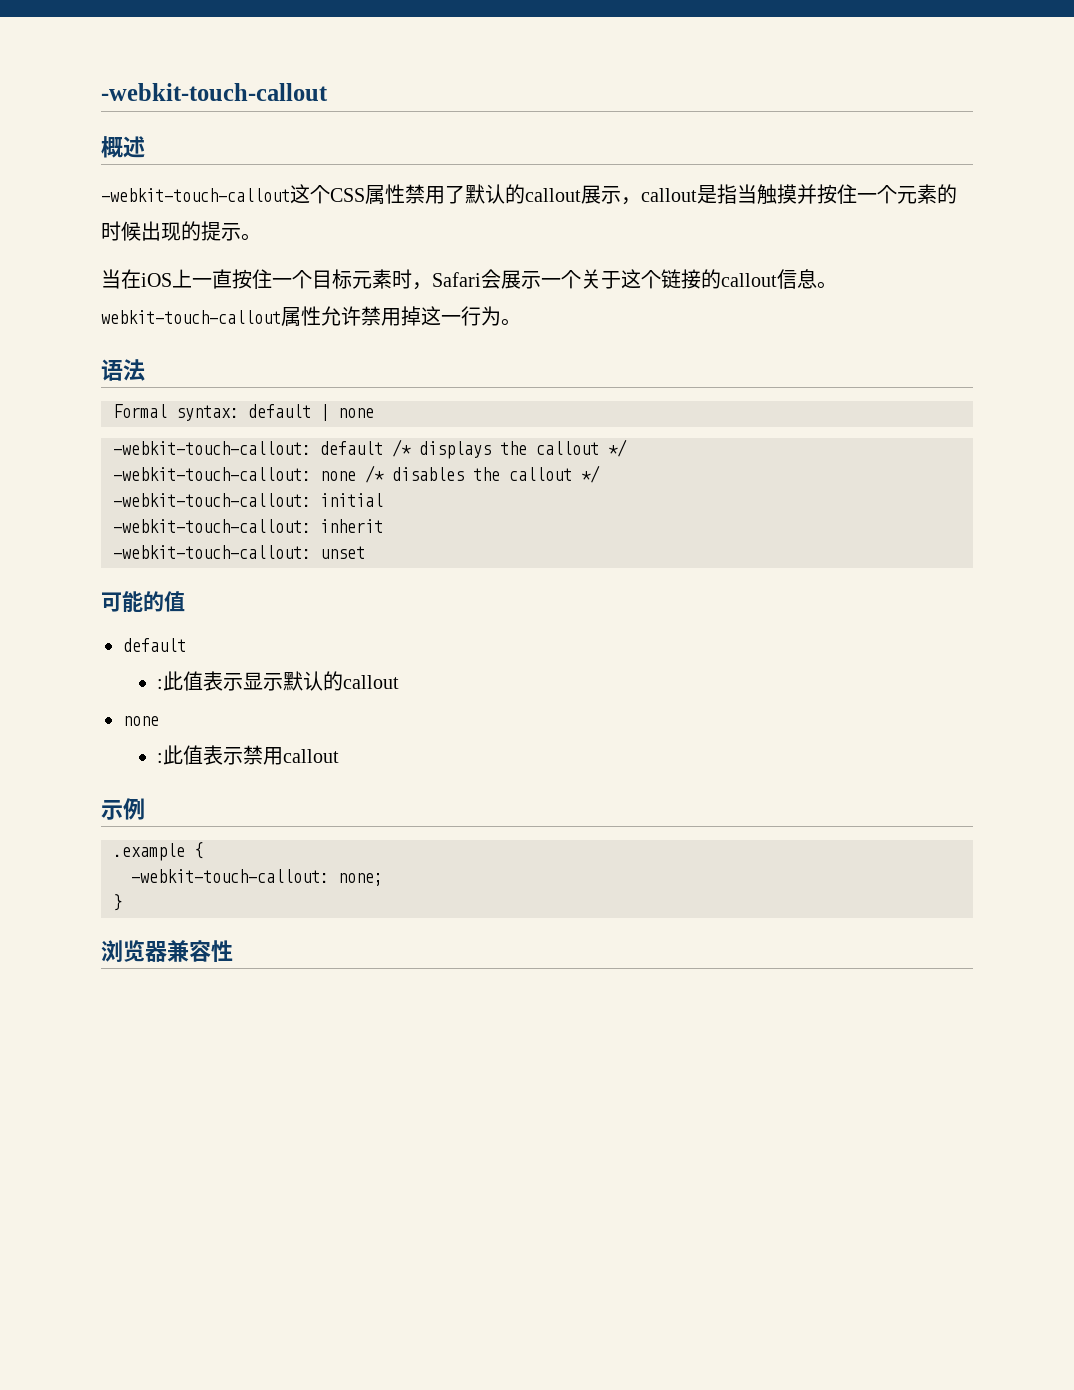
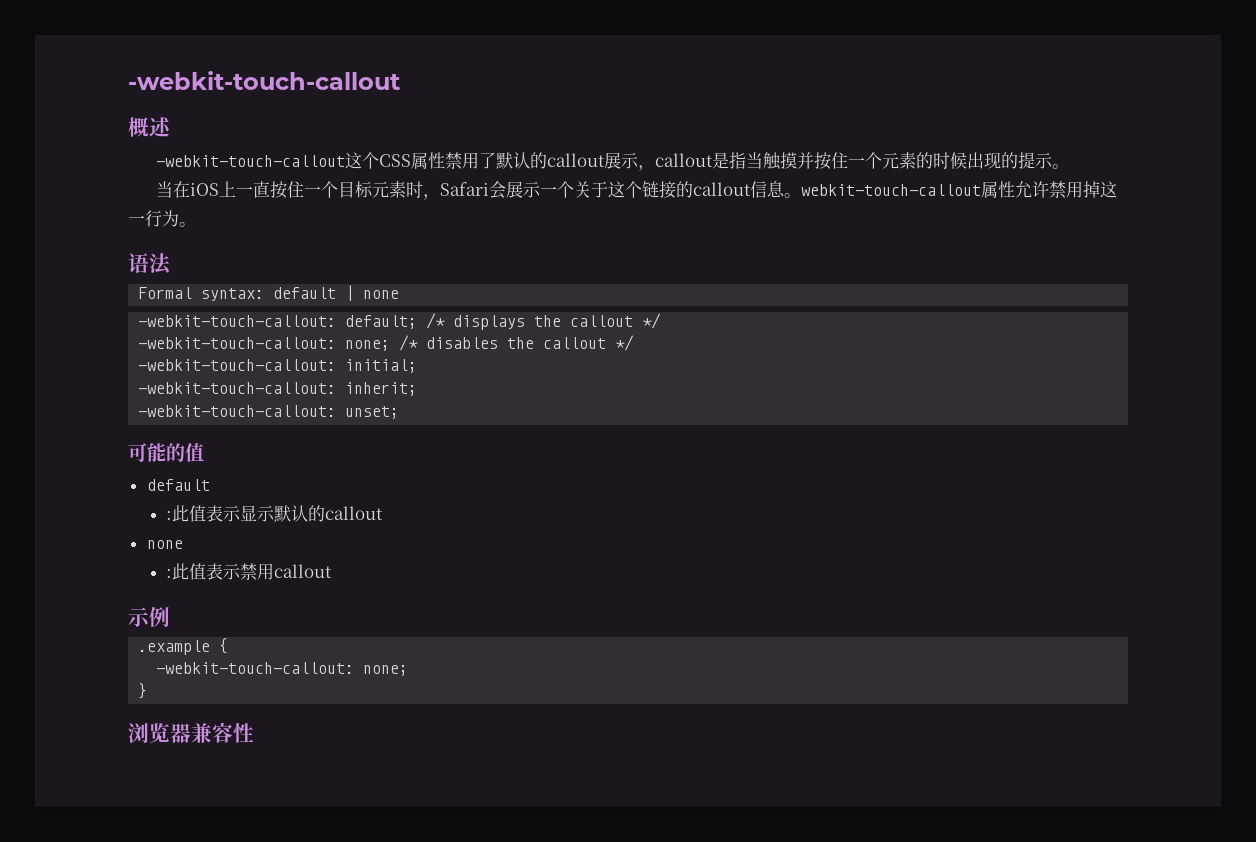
- -webkit-touch-callout: default /* displays the callout */
+ -webkit-touch-callout: default; /* displays the callout */
- -webkit-touch-callout: none /* disables the callout */
+ -webkit-touch-callout: none; /* disables the callout */
- -webkit-touch-callout: initial
- -webkit-touch-callout: inherit
- -webkit-touch-callout: unset
+ -webkit-touch-callout: initial;
+ -webkit-touch-callout: inherit;
+ -webkit-touch-callout: unset;

